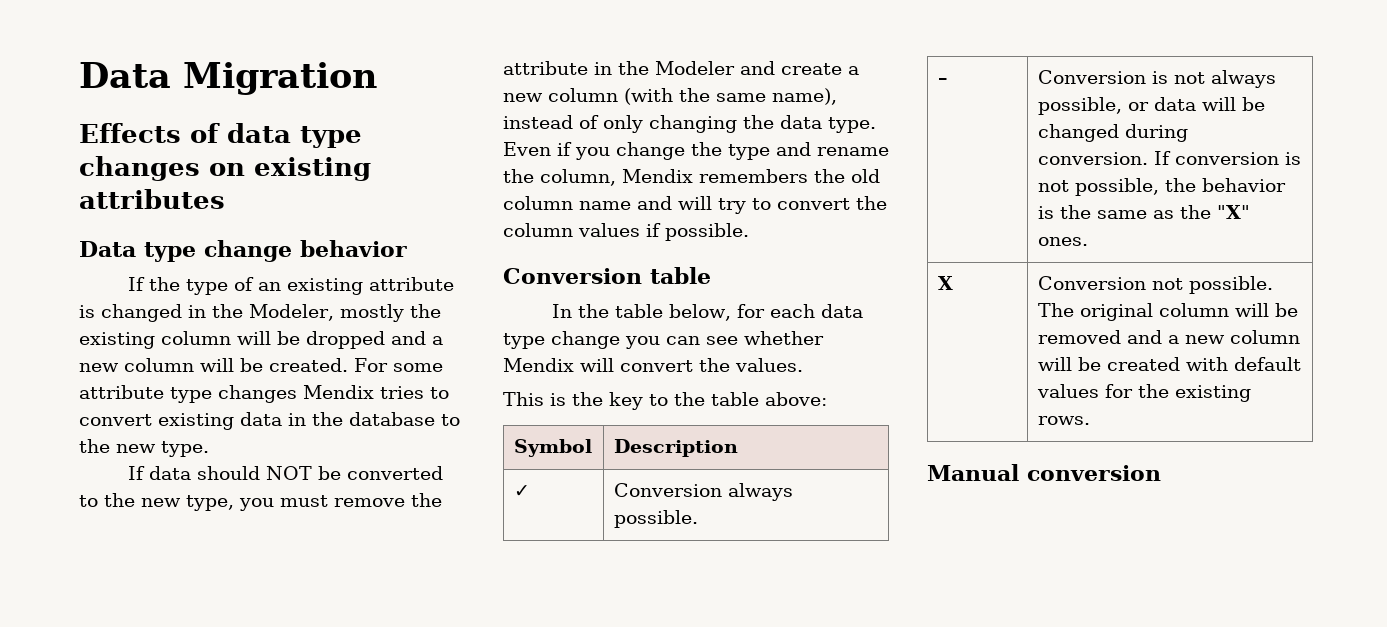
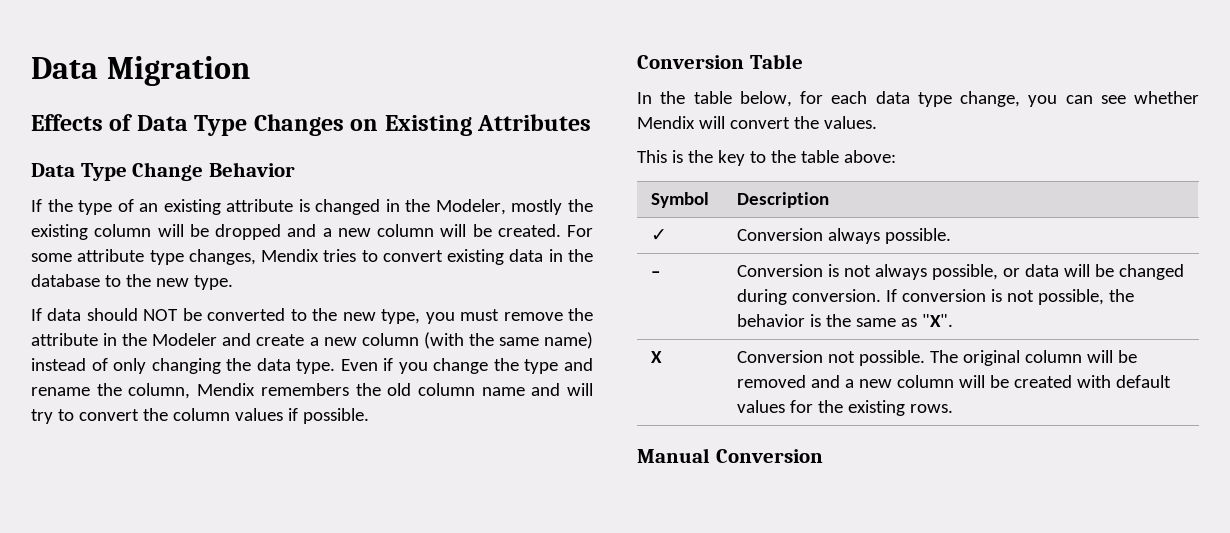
- Effects of data type changes on existing attributes
- Data type change behavior
+ Effects of Data Type Changes on Existing Attributes
+ Data Type Change Behavior
- For some attribute type changes Mendix tries to convert existing data in the database to the new type.
+ For some attribute type changes, Mendix tries to convert existing data in the database to the new type.
- If data should NOT be converted to the new type, you must remove the attribute in the Modeler and create a new column (with the same name), instead of only changing the data type.
+ If data should NOT be converted to the new type, you must remove the attribute in the Modeler and create a new column (with the same name) instead of only changing the data type.
- Conversion table
+ Conversion Table
- In the table below, for each data type change you can see whether Mendix will convert the values.
+ In the table below, for each data type change, you can see whether Mendix will convert the values.
- – | Conversion is not always possible, or data will be changed during conversion. If conversion is not possible, the behavior is the same as the "X" ones.
+ – | Conversion is not always possible, or data will be changed during conversion. If conversion is not possible, the behavior is the same as "X".
- Manual conversion
+ Manual Conversion

